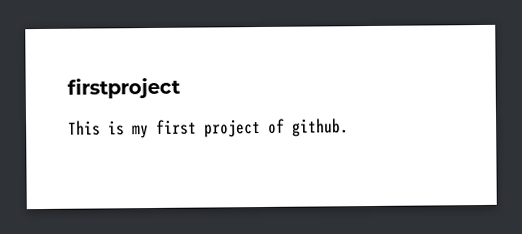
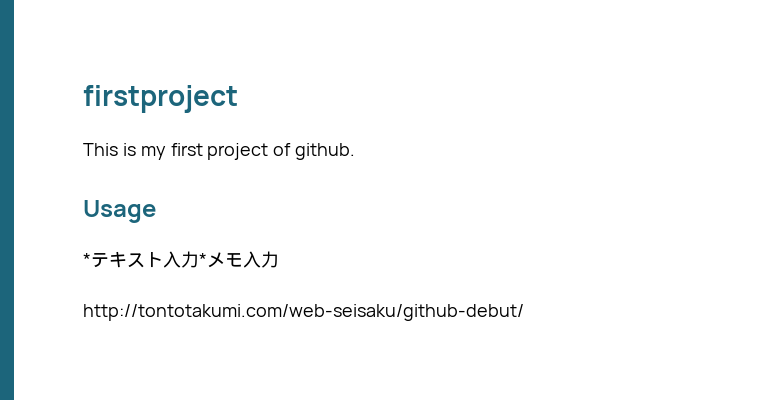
+ Usage
+ *テキスト入力*メモ入力
+ http://tontotakumi.com/web-seisaku/github-debut/

